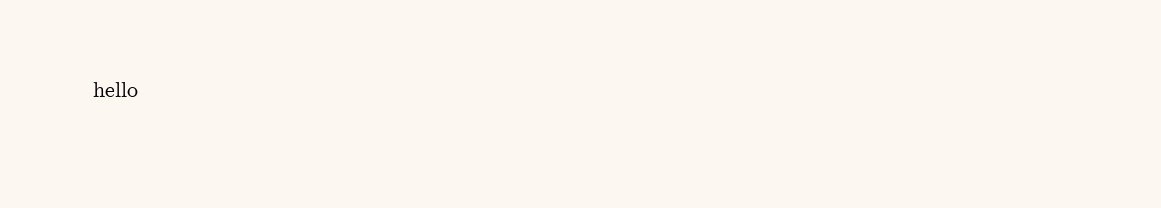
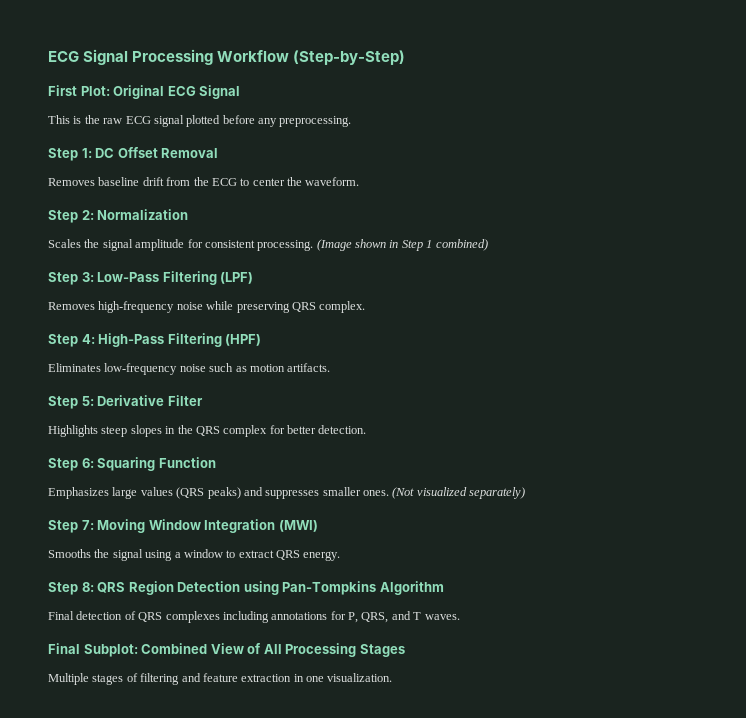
- hello
+ ECG Signal Processing Workflow (Step-by-Step)
+ First Plot: Original ECG Signal
+ This is the raw ECG signal plotted before any preprocessing.
+ Step 1: DC Offset Removal
+ Removes baseline drift from the ECG to center the waveform.
+ Step 2: Normalization
+ Scales the signal amplitude for consistent processing. (Image shown in Step 1 combined)
+ Step 3: Low-Pass Filtering (LPF)
+ Removes high-frequency noise while preserving QRS complex.
+ Step 4: High-Pass Filtering (HPF)
+ Eliminates low-frequency noise such as motion artifacts.
+ Step 5: Derivative Filter
+ Highlights steep slopes in the QRS complex for better detection.
+ Step 6: Squaring Function
+ Emphasizes large values (QRS peaks) and suppresses smaller ones. (Not visualized separately)
+ Step 7: Moving Window Integration (MWI)
+ Smooths the signal using a window to extract QRS energy.
+ Step 8: QRS Region Detection using Pan-Tompkins Algorithm
+ Final detection of QRS complexes including annotations for P, QRS, and T waves.
+ Final Subplot: Combined View of All Processing Stages
+ Multiple stages of filtering and feature extraction in one visualization.

